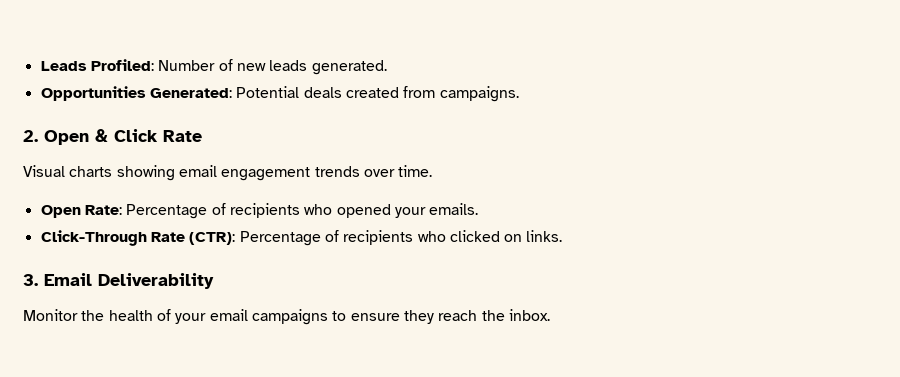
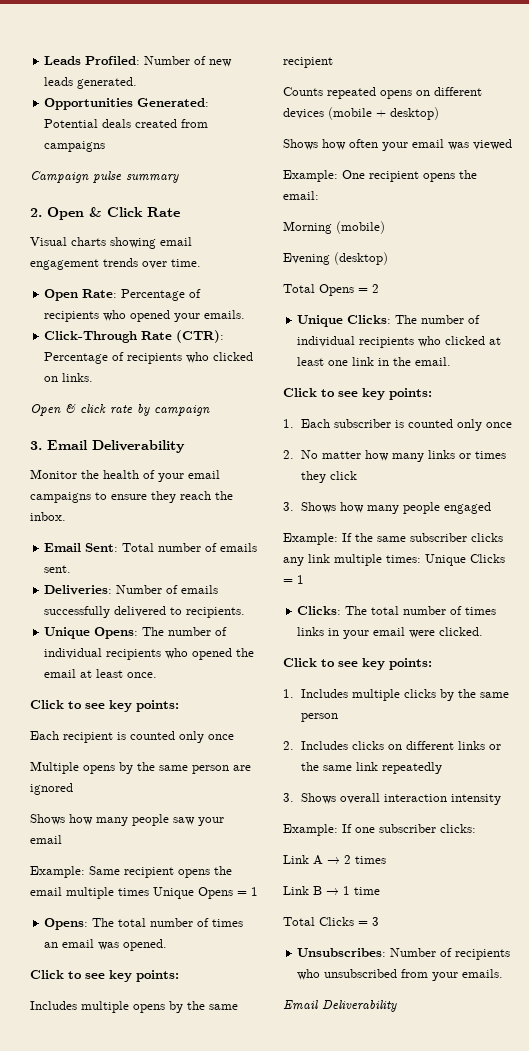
- Opportunities Generated: Potential deals created from campaigns.
+ Opportunities Generated: Potential deals created from campaigns
+ Campaign pulse summary
+ Open & click rate by campaign
+ Email Sent: Total number of emails sent.
+ Deliveries: Number of emails successfully delivered to recipients.
+ Unique Opens: The number of individual recipients who opened the email at least once.
+ Click to see key points:
+ Each recipient is counted only once
+ Multiple opens by the same person are ignored
+ Shows how many people saw your email
+ Example: Same recipient opens the email multiple times Unique Opens = 1
+ Opens: The total number of times an email was opened.
+ Click to see key points:
+ Includes multiple opens by the same recipient
+ Counts repeated opens on different devices (mobile + desktop)
+ Shows how often your email was viewed
+ Example: One recipient opens the email:
+ Morning (mobile)
+ Evening (desktop)
+ Total Opens = 2
+ Unique Clicks: The number of individual recipients who clicked at least one link in the email.
+ Click to see key points:
+ 1. Each subscriber is counted only once
+ 2. No matter how many links or times they click
+ 3. Shows how many people engaged
+ Example: If the same subscriber clicks any link multiple times: Unique Clicks = 1
+ Clicks: The total number of times links in your email were clicked.
+ Click to see key points:
+ 1. Includes multiple clicks by the same person
+ 2. Includes clicks on different links or the same link repeatedly
+ 3. Shows overall interaction intensity
+ Example: If one subscriber clicks:
+ Link A → 2 times
+ Link B → 1 time
+ Total Clicks = 3
+ Unsubscribes: Number of recipients who unsubscribed from your emails.
+ Email Deliverability

